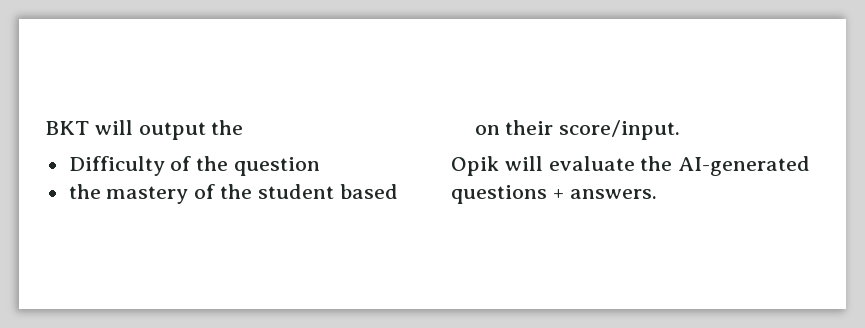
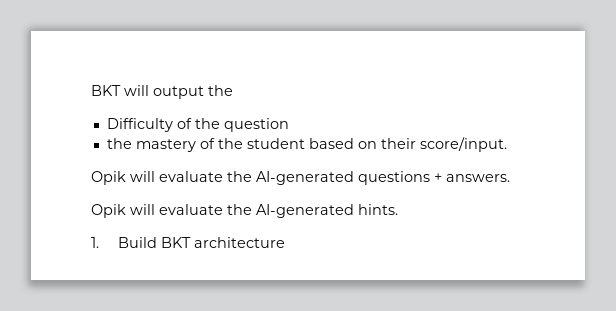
+ Opik will evaluate the AI-generated hints.
+ 1. Build BKT architecture

